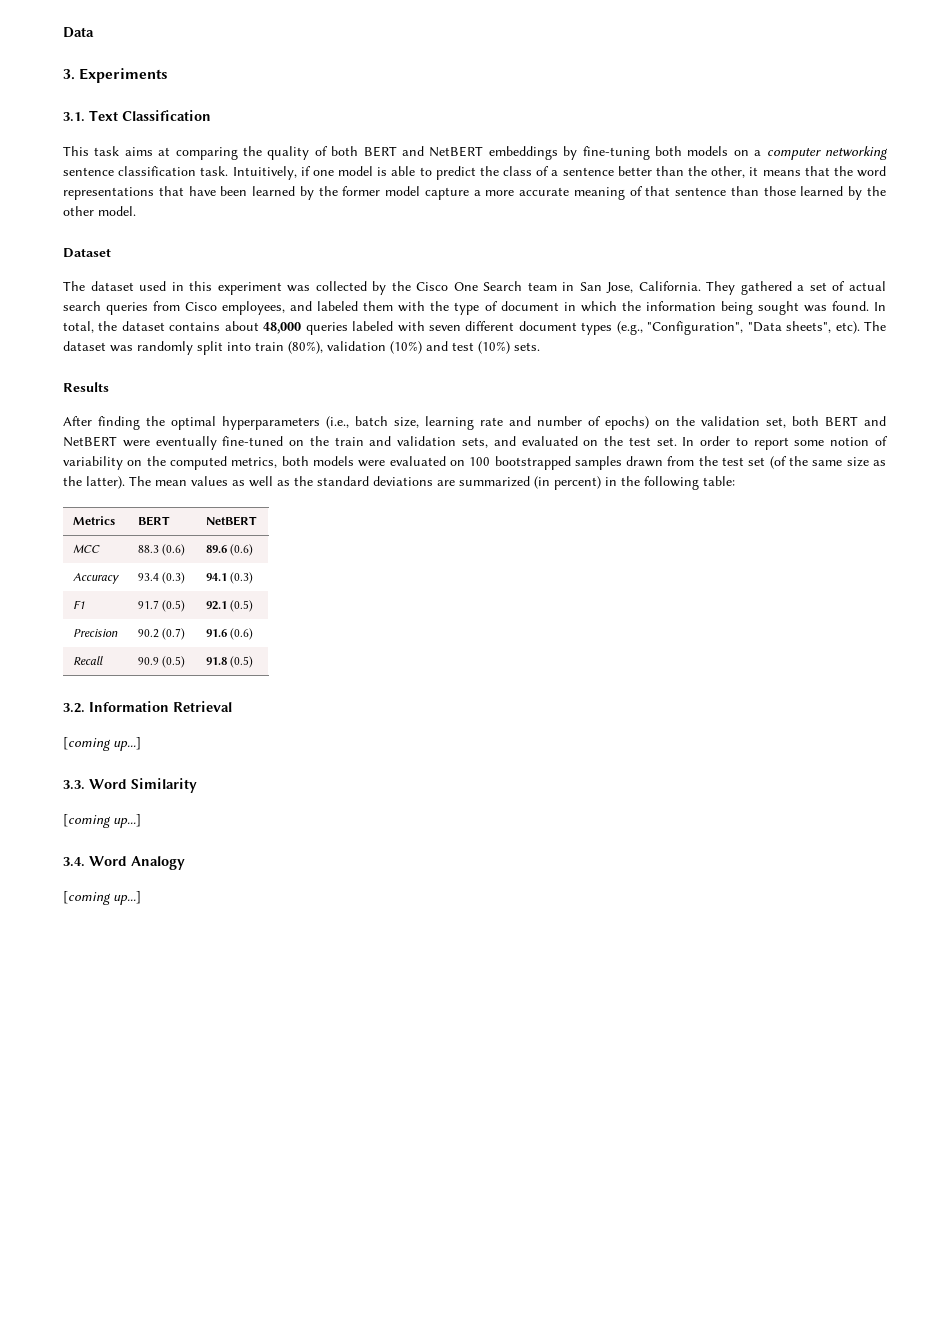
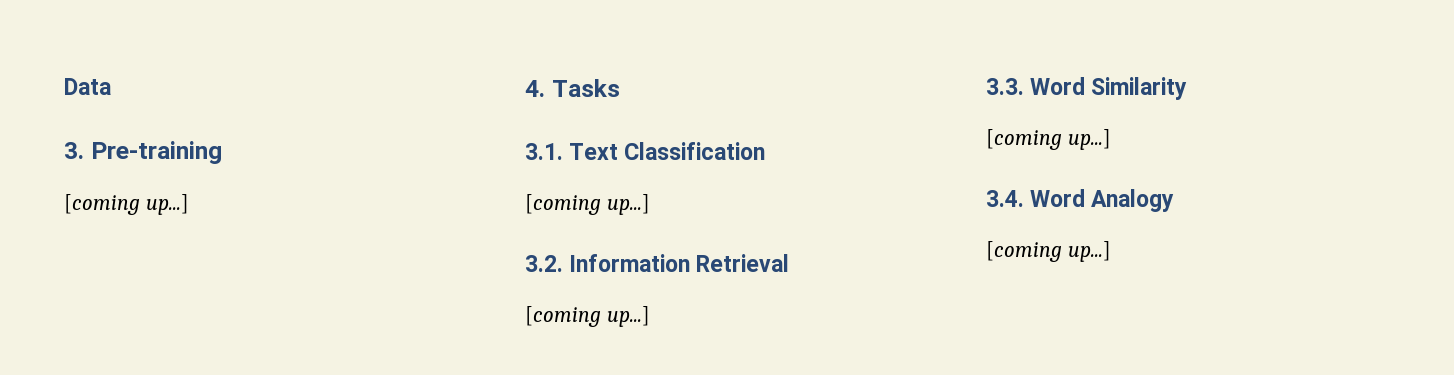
- 3. Experiments
+ 3. Pre-training
+ [coming up...]
+ 4. Tasks
  3.1. Text Classification
- This task aims at comparing the quality of both BERT and NetBERT embeddings by fine-tuning both models on a computer networking sentence classification task. Intuitively, if one model is able to predict the class of a sentence better than the other, it means that the word representations that have been learned by the former model capture a more accurate meaning of that sentence than those learned by the other model.
- Dataset
- The dataset used in this experiment was collected by the Cisco One Search team in San Jose, California. They gathered a set of actual search queries from Cisco employees, and labeled them with the type of document in which the information being sought was found. In total, the dataset contains about 48,000 queries labeled with seven different document types (e.g., "Configuration", "Data sheets", etc). The dataset was randomly split into train (80%), validation (10%) and test (10%) sets.
- Results
- After finding the optimal hyperparameters (i.e., batch size, learning rate and number of epochs) on the validation set, both BERT and NetBERT were eventually fine-tuned on the train and validation sets, and evaluated on the test set. In order to report some notion of variability on the computed metrics, both models were evaluated on 100 bootstrapped samples drawn from the test set (of the same size as the latter). The mean values as well as the standard deviations are summarized (in percent) in the following table:
- Metrics | BERT | NetBERT
- MCC | 88.3 (0.6) | 89.6 (0.6)
- Accuracy | 93.4 (0.3) | 94.1 (0.3)
- F1 | 91.7 (0.5) | 92.1 (0.5)
- Precision | 90.2 (0.7) | 91.6 (0.6)
- Recall | 90.9 (0.5) | 91.8 (0.5)
+ [coming up...]

